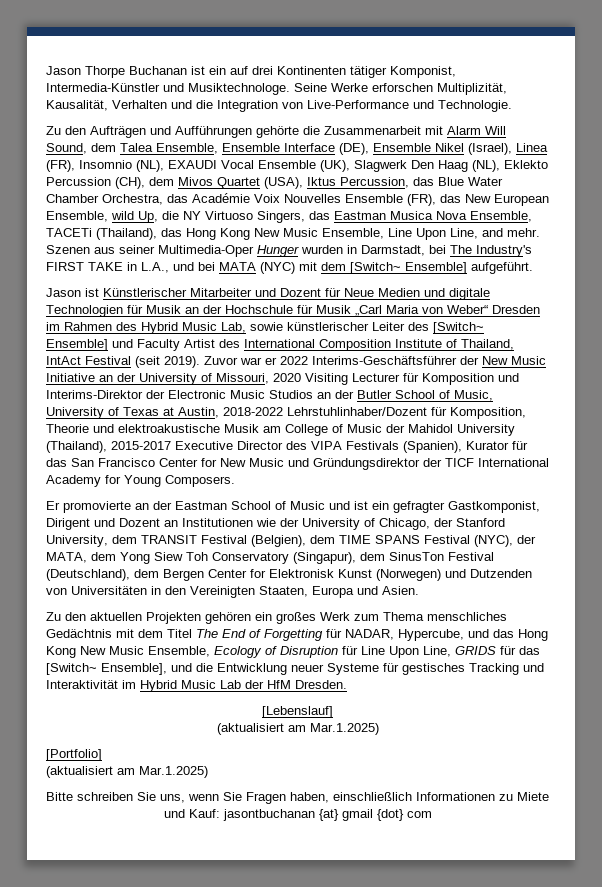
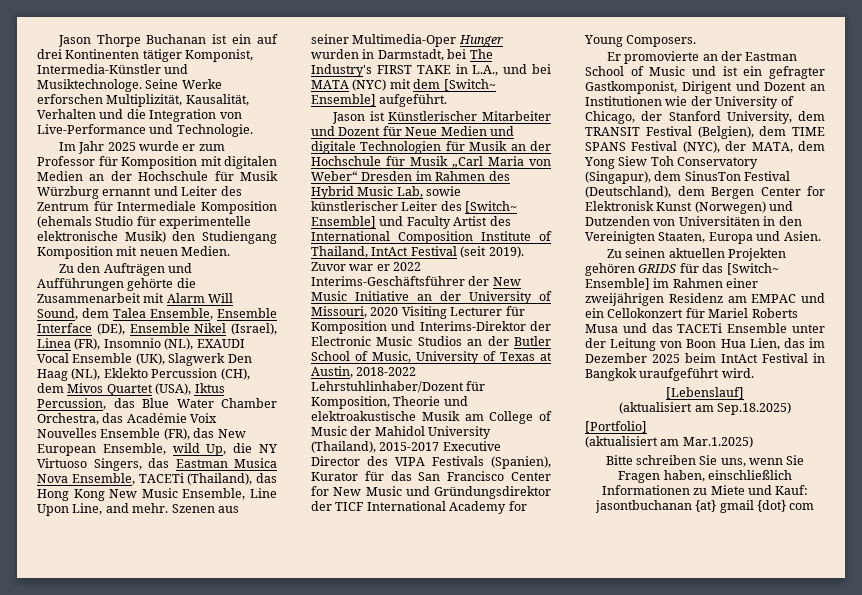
+ Im Jahr 2025 wurde er zum Professor für Komposition mit digitalen Medien an der Hochschule für Musik Würzburg ernannt und Leiter des Zentrum für Intermediale Komposition (ehemals Studio für experimentelle elektronische Musik) den Studiengang Komposition mit neuen Medien.
- Zu den aktuellen Projekten gehören ein großes Werk zum Thema menschliches Gedächtnis mit dem Titel The End of Forgetting für NADAR, Hypercube, und das Hong Kong New Music Ensemble, Ecology of Disruption für Line Upon Line, GRIDS für das [Switch~ Ensemble], und die Entwicklung neuer Systeme für gestisches Tracking und Interaktivität im Hybrid Music Lab der HfM Dresden.
+ Zu seinen aktuellen Projekten gehören GRIDS für das [Switch~ Ensemble] im Rahmen einer zweijährigen Residenz am EMPAC und ein Cellokonzert für Mariel Roberts Musa und das TACETi Ensemble unter der Leitung von Boon Hua Lien, das im Dezember 2025 beim IntAct Festival in Bangkok uraufgeführt wird.
  [Lebenslauf]
- (aktualisiert am Mar.1.2025)
+ (aktualisiert am Sep.18.2025)

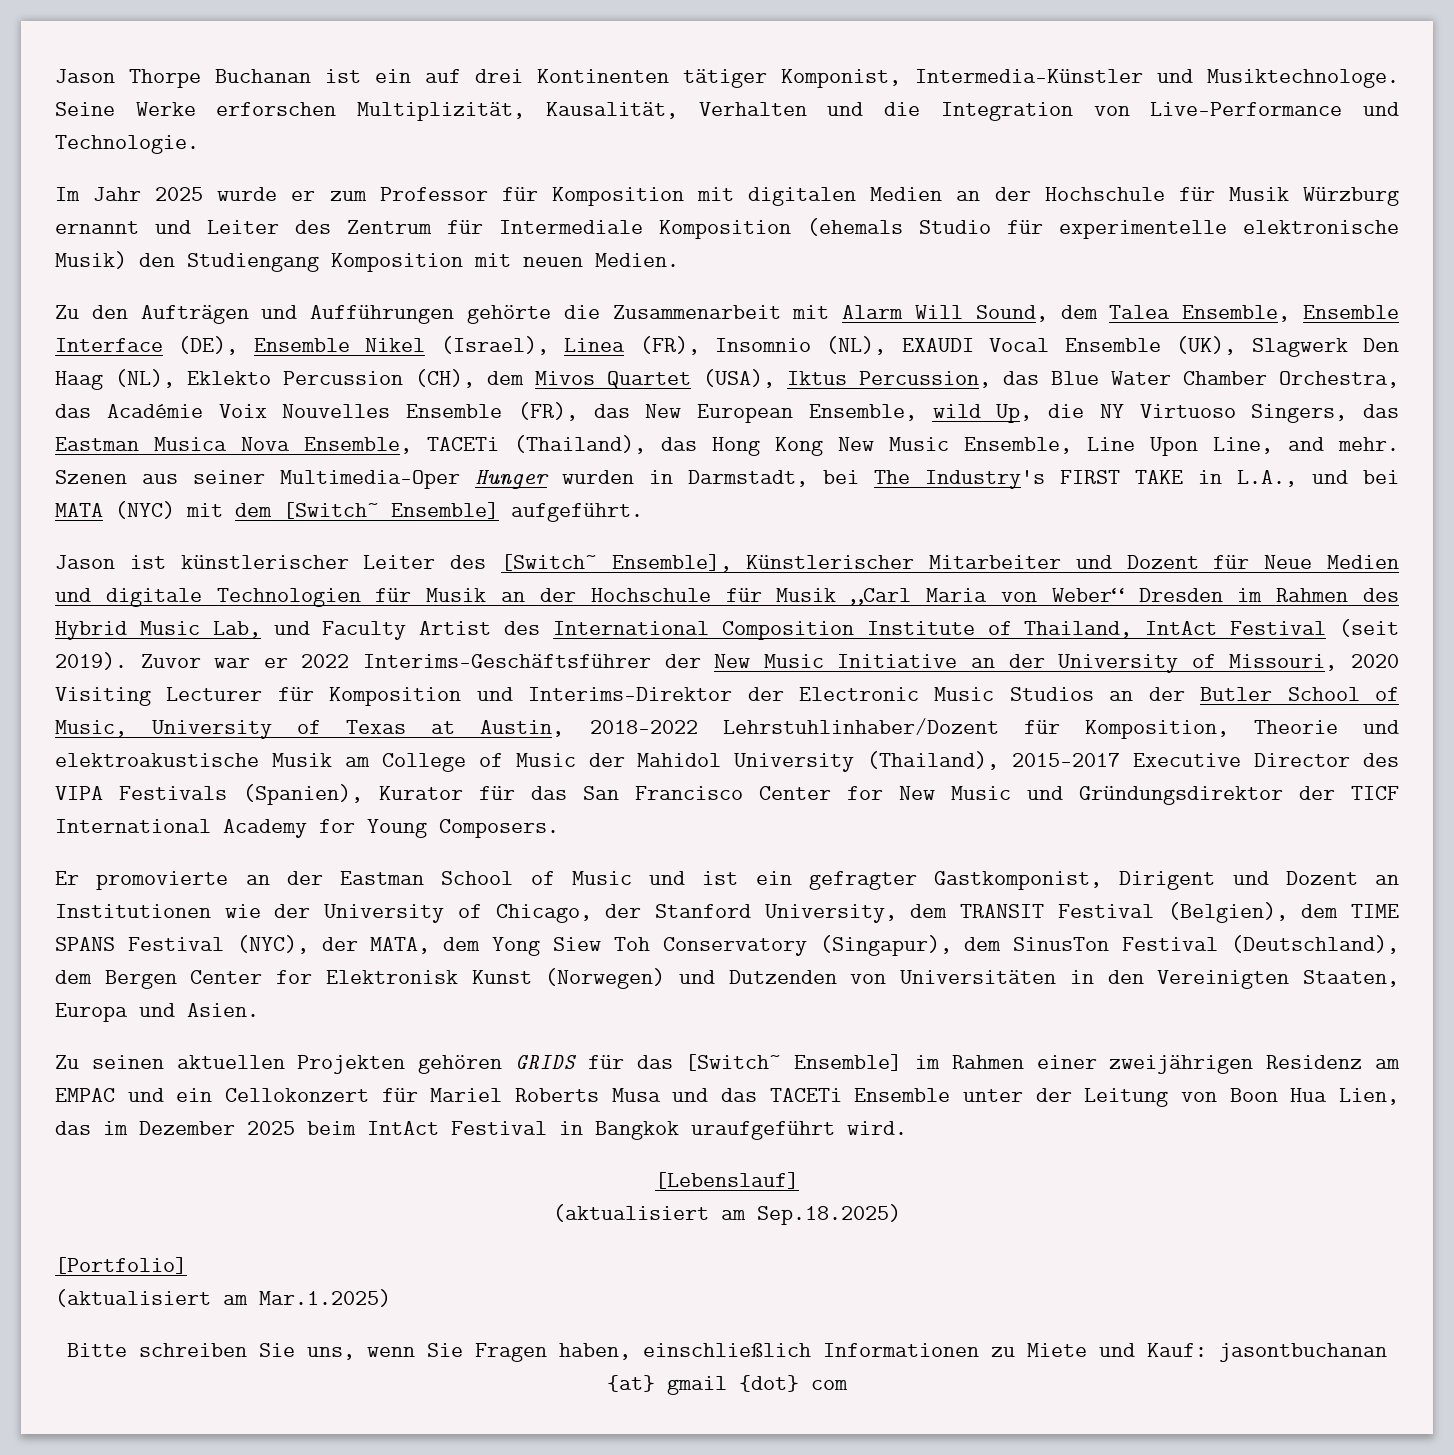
- Jason ist Künstlerischer Mitarbeiter und Dozent für Neue Medien und digitale Technologien für Musik an der Hochschule für Musik „Carl Maria von Weber“ Dresden im Rahmen des Hybrid Music Lab, sowie künstlerischer Leiter des [Switch~ Ensemble] und Faculty Artist des International Composition Institute of Thailand, IntAct Festival (seit 2019).
+ Jason ist künstlerischer Leiter des [Switch~ Ensemble], Künstlerischer Mitarbeiter und Dozent für Neue Medien und digitale Technologien für Musik an der Hochschule für Musik „Carl Maria von Weber“ Dresden im Rahmen des Hybrid Music Lab, und Faculty Artist des International Composition Institute of Thailand, IntAct Festival (seit 2019).

